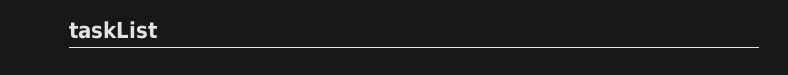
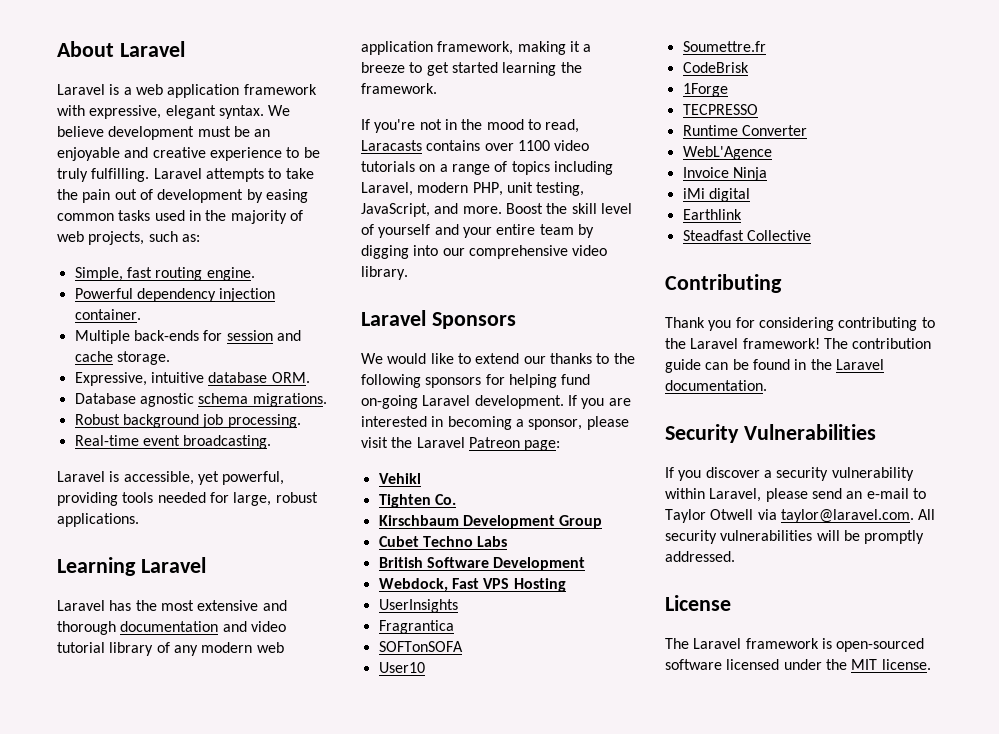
- taskList
+ About Laravel
+ Laravel is a web application framework with expressive, elegant syntax. We believe development must be an enjoyable and creative experience to be truly fulfilling. Laravel attempts to take the pain out of development by easing common tasks used in the majority of web projects, such as:
+ Simple, fast routing engine.
+ Powerful dependency injection container.
+ Multiple back-ends for session and cache storage.
+ Expressive, intuitive database ORM.
+ Database agnostic schema migrations.
+ Robust background job processing.
+ Real-time event broadcasting.
+ Laravel is accessible, yet powerful, providing tools needed for large, robust applications.
+ Learning Laravel
+ Laravel has the most extensive and thorough documentation and video tutorial library of any modern web application framework, making it a breeze to get started learning the framework.
+ If you're not in the mood to read, Laracasts contains over 1100 video tutorials on a range of topics including Laravel, modern PHP, unit testing, JavaScript, and more. Boost the skill level of yourself and your entire team by digging into our comprehensive video library.
+ Laravel Sponsors
+ We would like to extend our thanks to the following sponsors for helping fund on-going Laravel development. If you are interested in becoming a sponsor, please visit the Laravel Patreon page:
+ Vehikl
+ Tighten Co.
+ Kirschbaum Development Group
+ Cubet Techno Labs
+ British Software Development
+ Webdock, Fast VPS Hosting
+ UserInsights
+ Fragrantica
+ SOFTonSOFA
+ User10
+ Soumettre.fr
+ CodeBrisk
+ 1Forge
+ TECPRESSO
+ Runtime Converter
+ WebL'Agence
+ Invoice Ninja
+ iMi digital
+ Earthlink
+ Steadfast Collective
+ Contributing
+ Thank you for considering contributing to the Laravel framework! The contribution guide can be found in the Laravel documentation.
+ Security Vulnerabilities
+ If you discover a security vulnerability within Laravel, please send an e-mail to Taylor Otwell via taylor@laravel.com. All security vulnerabilities will be promptly addressed.
+ License
+ The Laravel framework is open-sourced software licensed under the MIT license.

